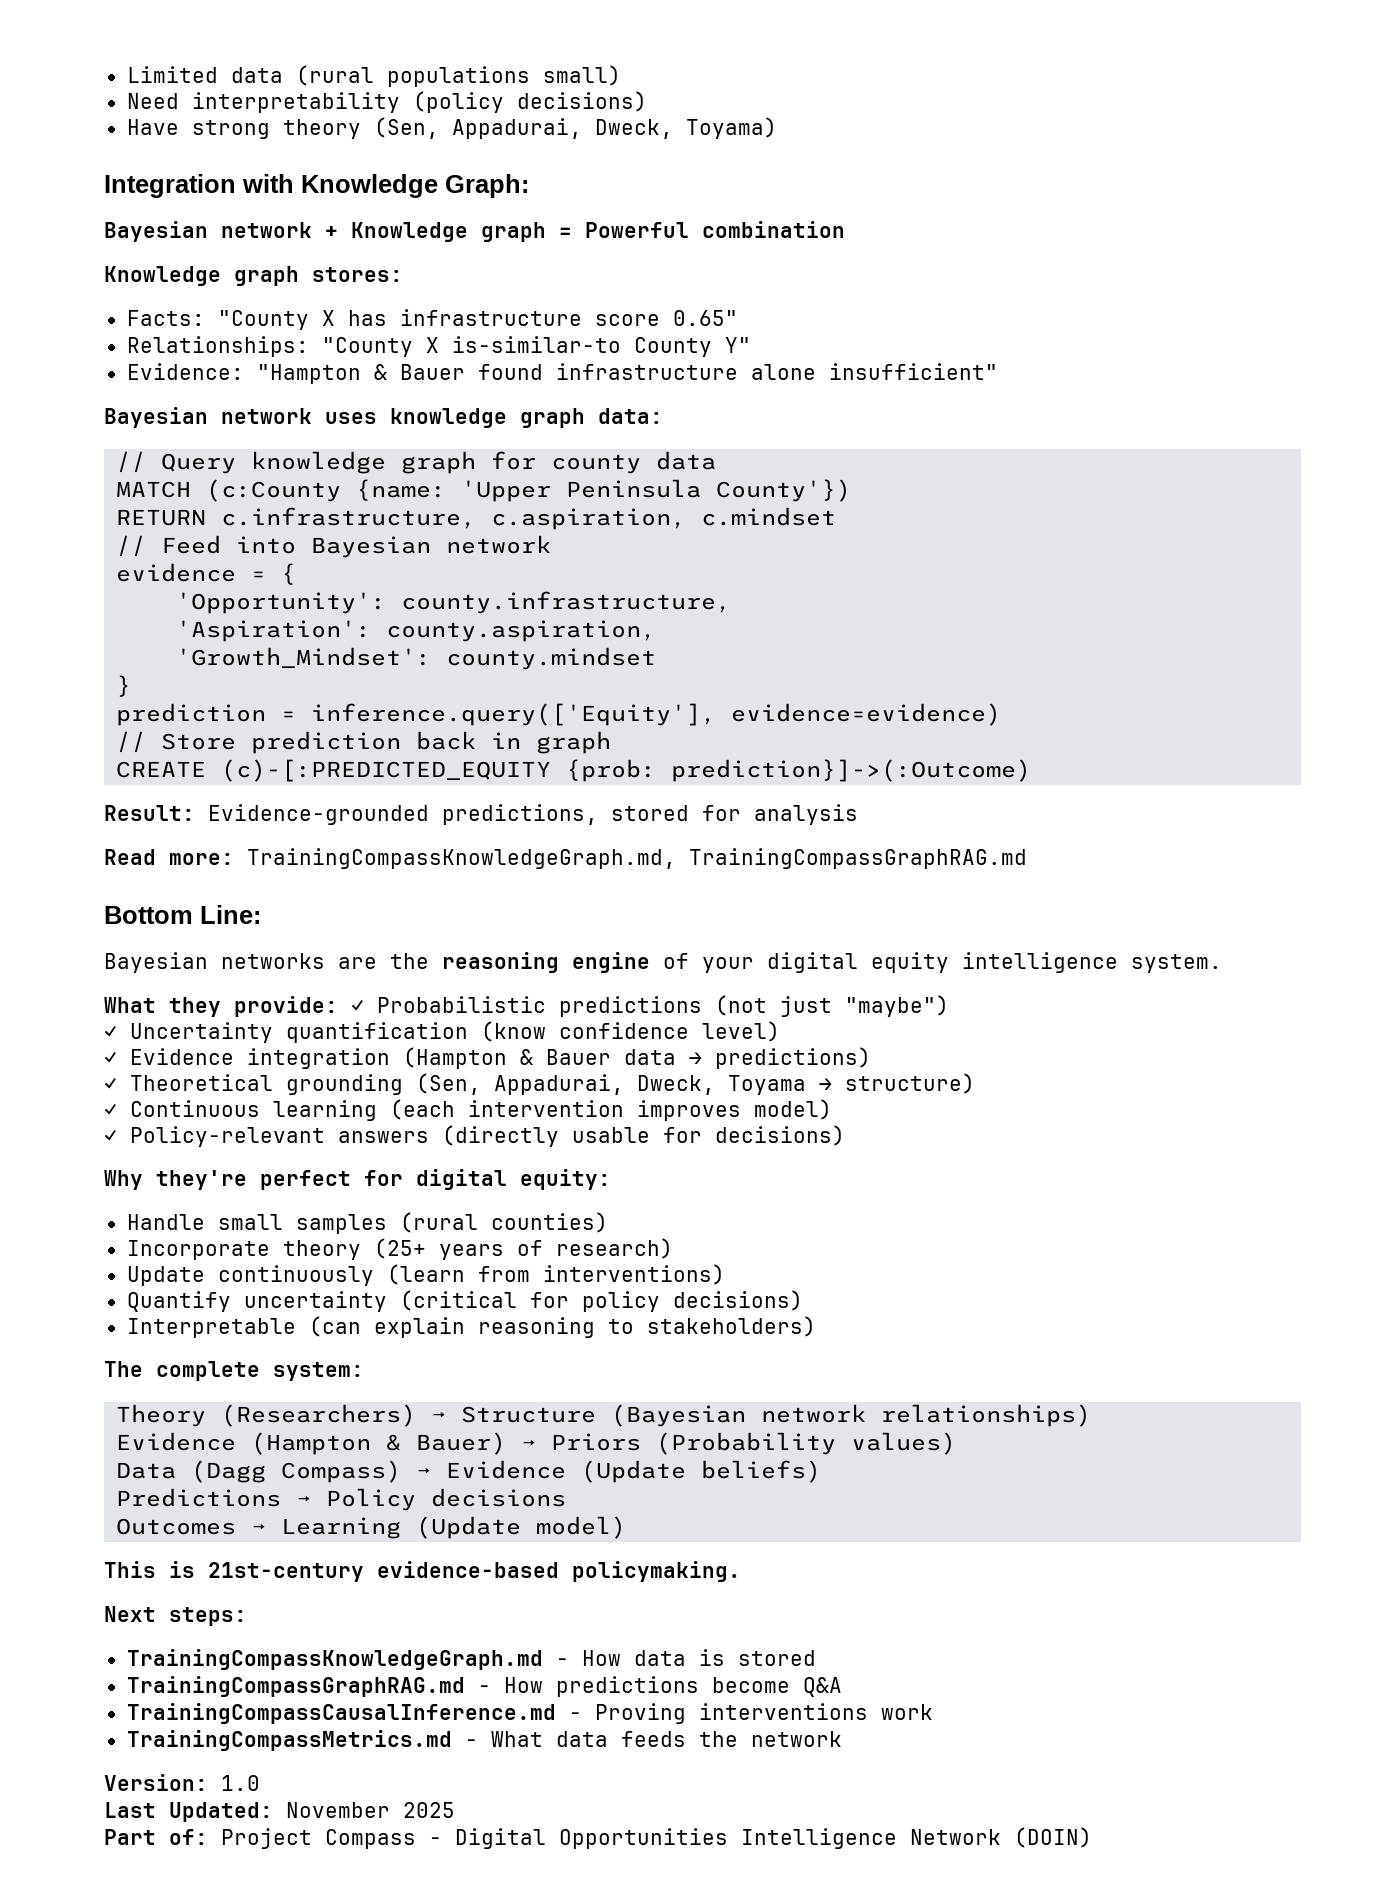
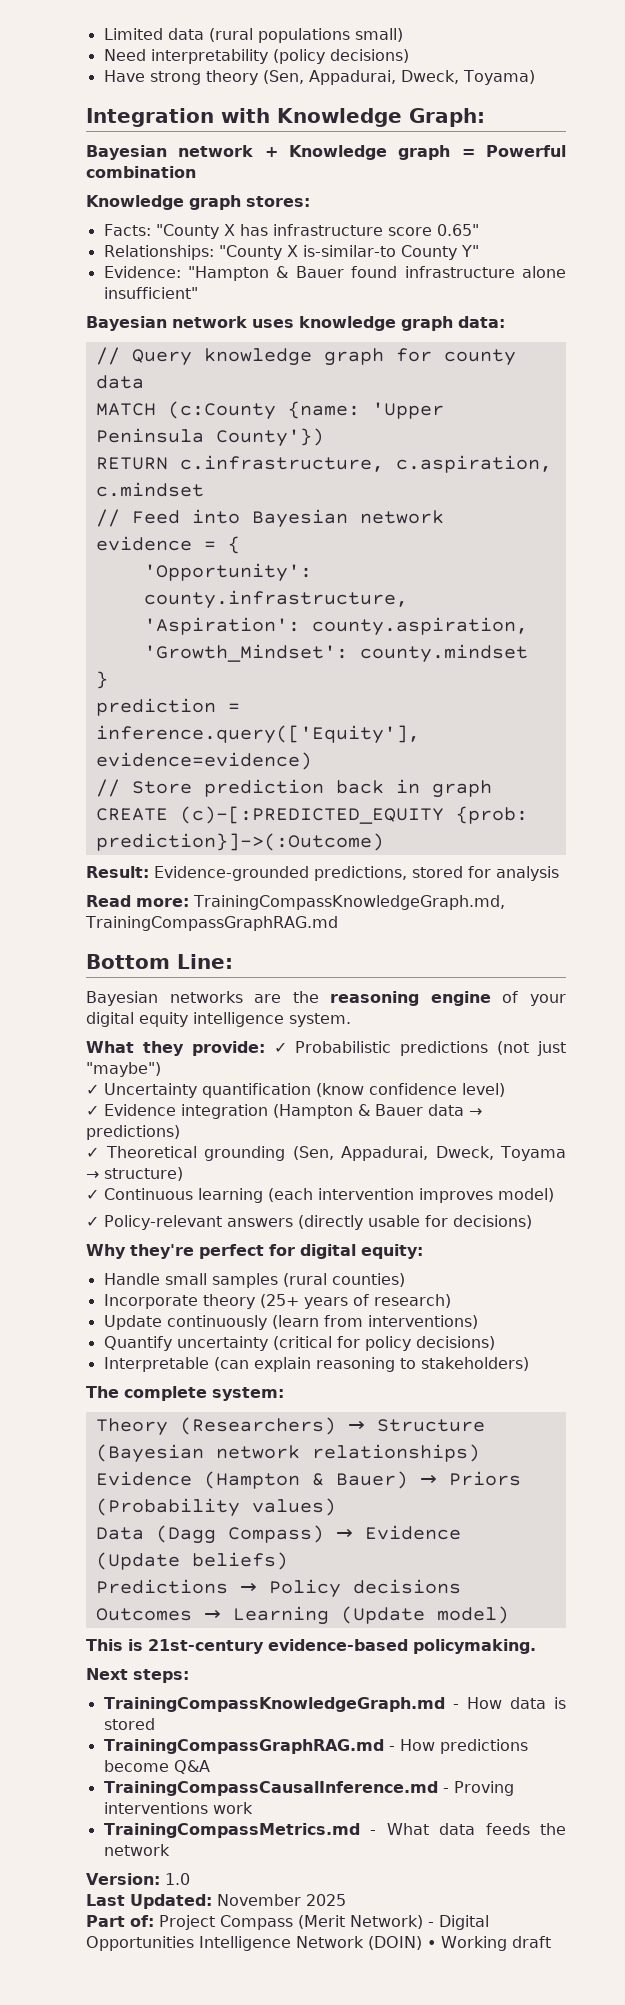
- Part of: Project Compass - Digital Opportunities Intelligence Network (DOIN)
+ Part of: Project Compass (Merit Network) - Digital Opportunities Intelligence Network (DOIN) • Working draft

